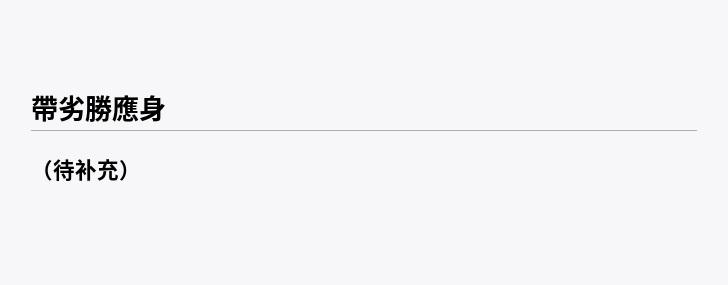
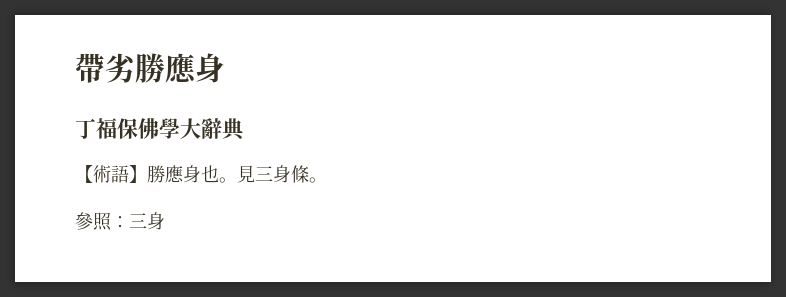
- （待补充）
+ 丁福保佛學大辭典
+ 【術語】勝應身也。見三身條。
+ 參照：三身

